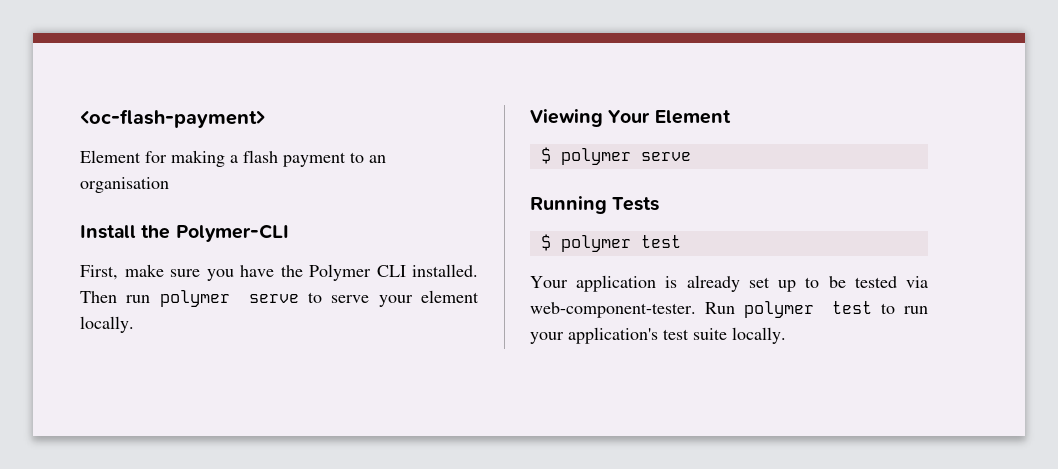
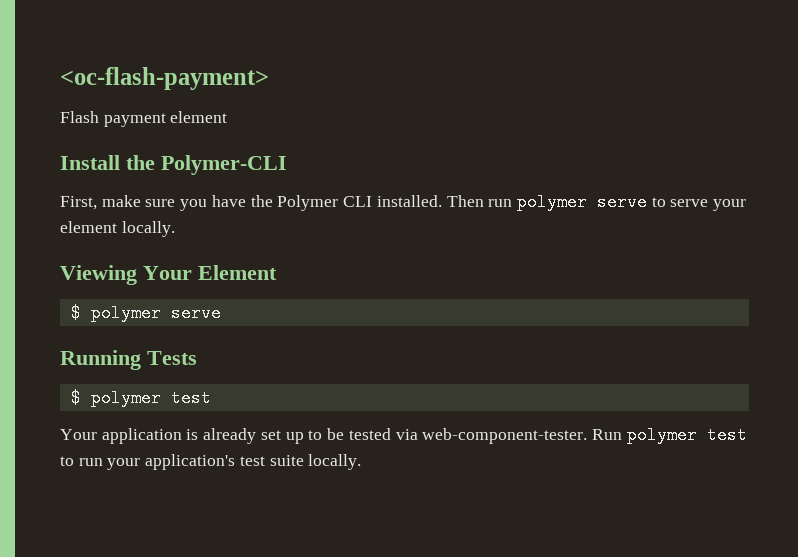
- Element for making a flash payment to an organisation
+ Flash payment element

